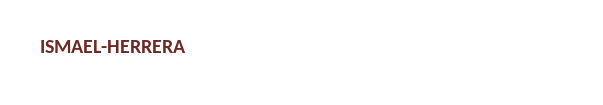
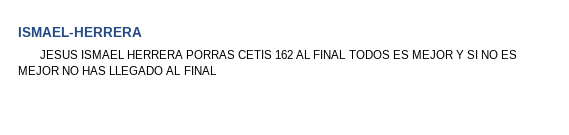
+ JESUS ISMAEL HERRERA PORRAS CETIS 162 AL FINAL TODOS ES MEJOR Y SI NO ES MEJOR NO HAS LLEGADO AL FINAL

